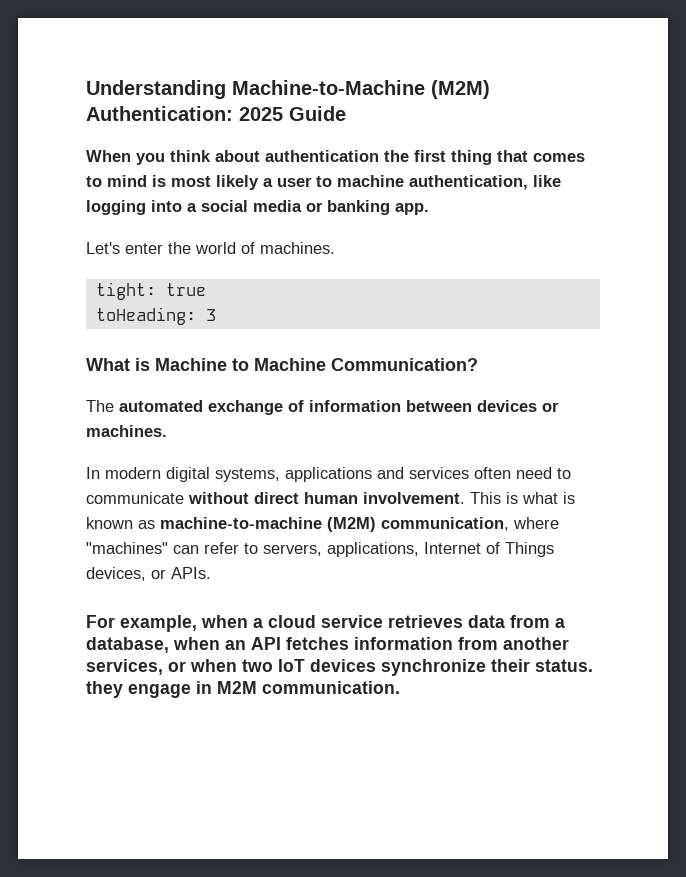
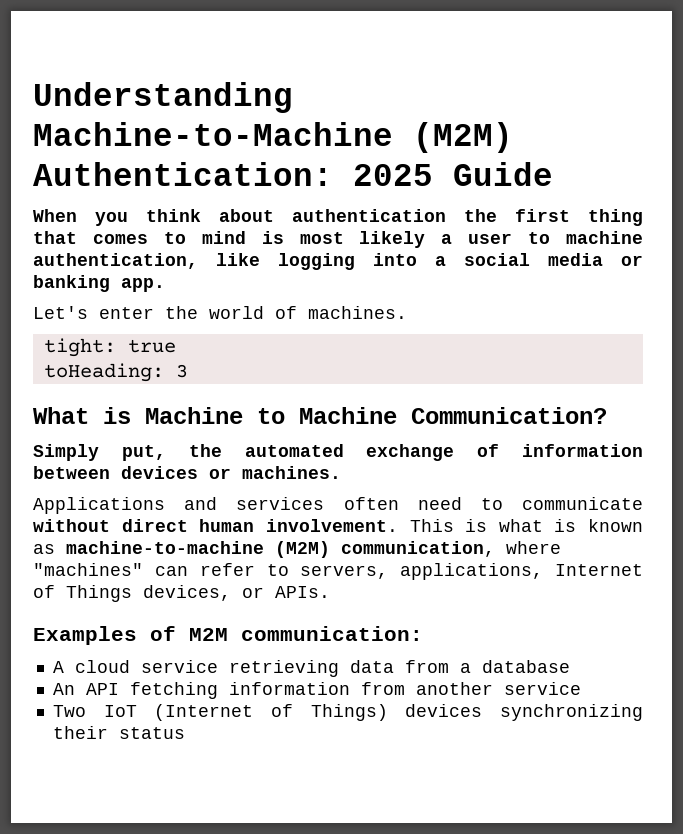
- The automated exchange of information between devices or machines.
+ Simply put, the automated exchange of information between devices or machines.
- In modern digital systems, applications and services often need to communicate without direct human involvement.
+ Applications and services often need to communicate without direct human involvement.
- For example, when a cloud service retrieves data from a database, when an API fetches information from another services, or when two IoT devices synchronize their status. they engage in M2M communication.
+ Examples of M2M communication:
+ A cloud service retrieving data from a database
+ An API fetching information from another service
+ Two IoT (Internet of Things) devices synchronizing their status

